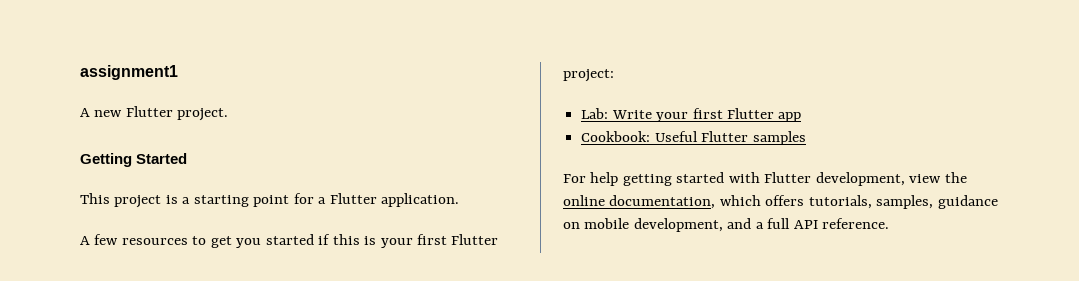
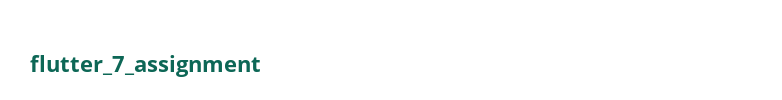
- assignment1
- A new Flutter project.
- Getting Started
- This project is a starting point for a Flutter application.
- A few resources to get you started if this is your first Flutter project:
- Lab: Write your first Flutter app
- Cookbook: Useful Flutter samples
- For help getting started with Flutter development, view the online documentation, which offers tutorials, samples, guidance on mobile development, and a full API reference.
+ flutter_7_assignment

